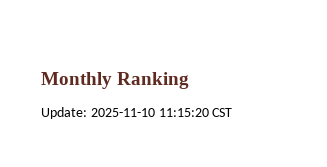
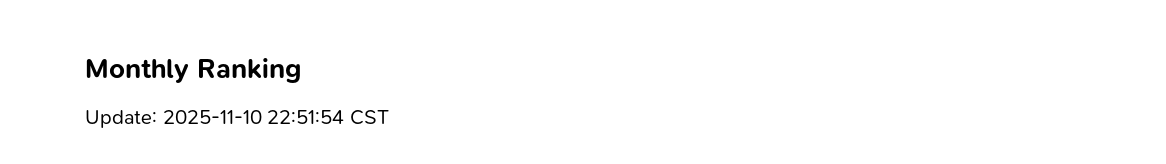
- Update: 2025-11-10 11:15:20 CST
+ Update: 2025-11-10 22:51:54 CST

